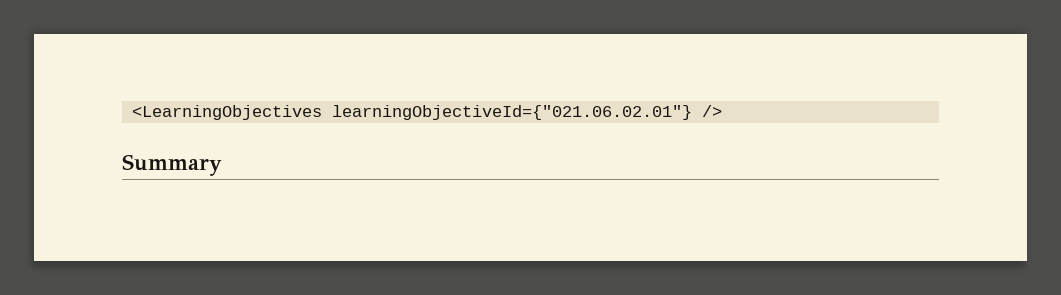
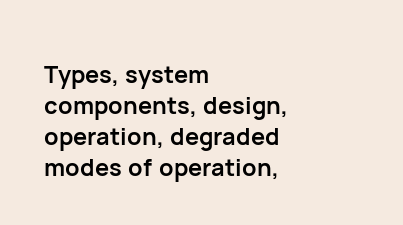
- <LearningObjectives learningObjectiveId={"021.06.02.01"} />
- Summary
+ Types, system components, design, operation, degraded modes of operation,

